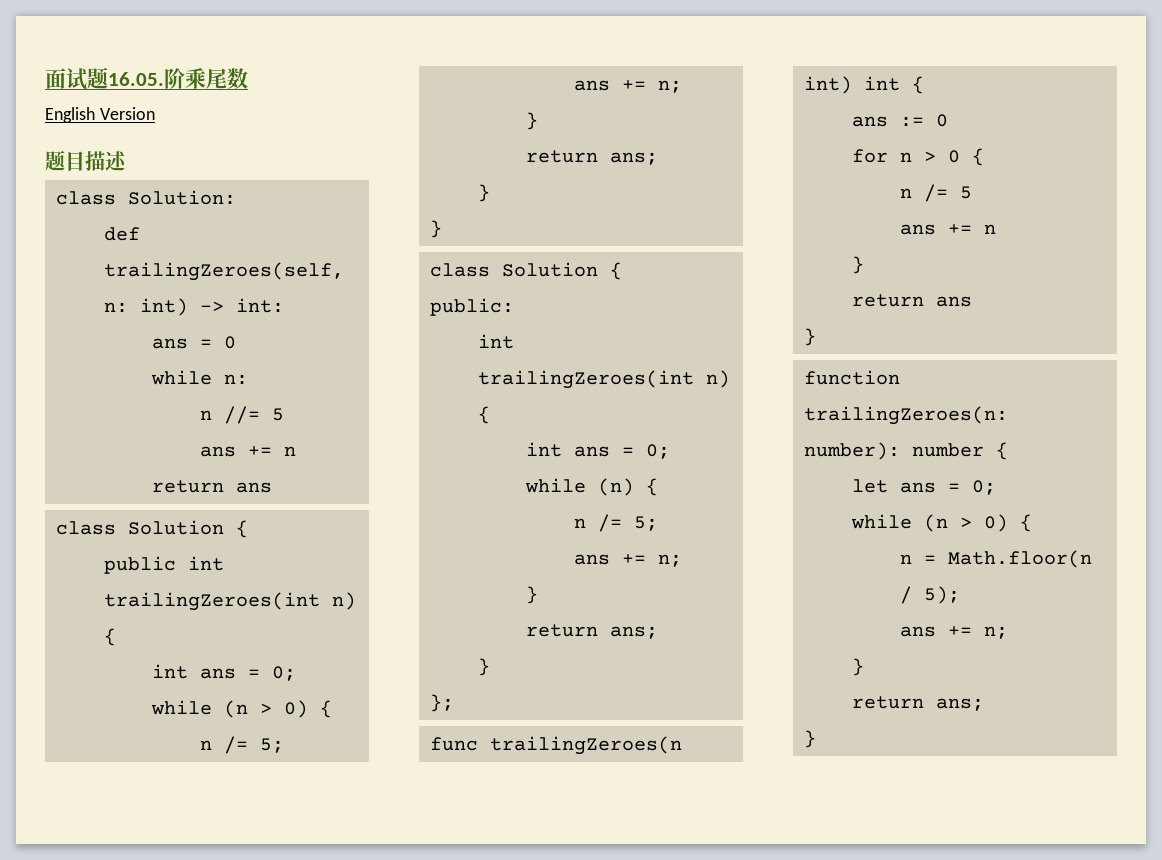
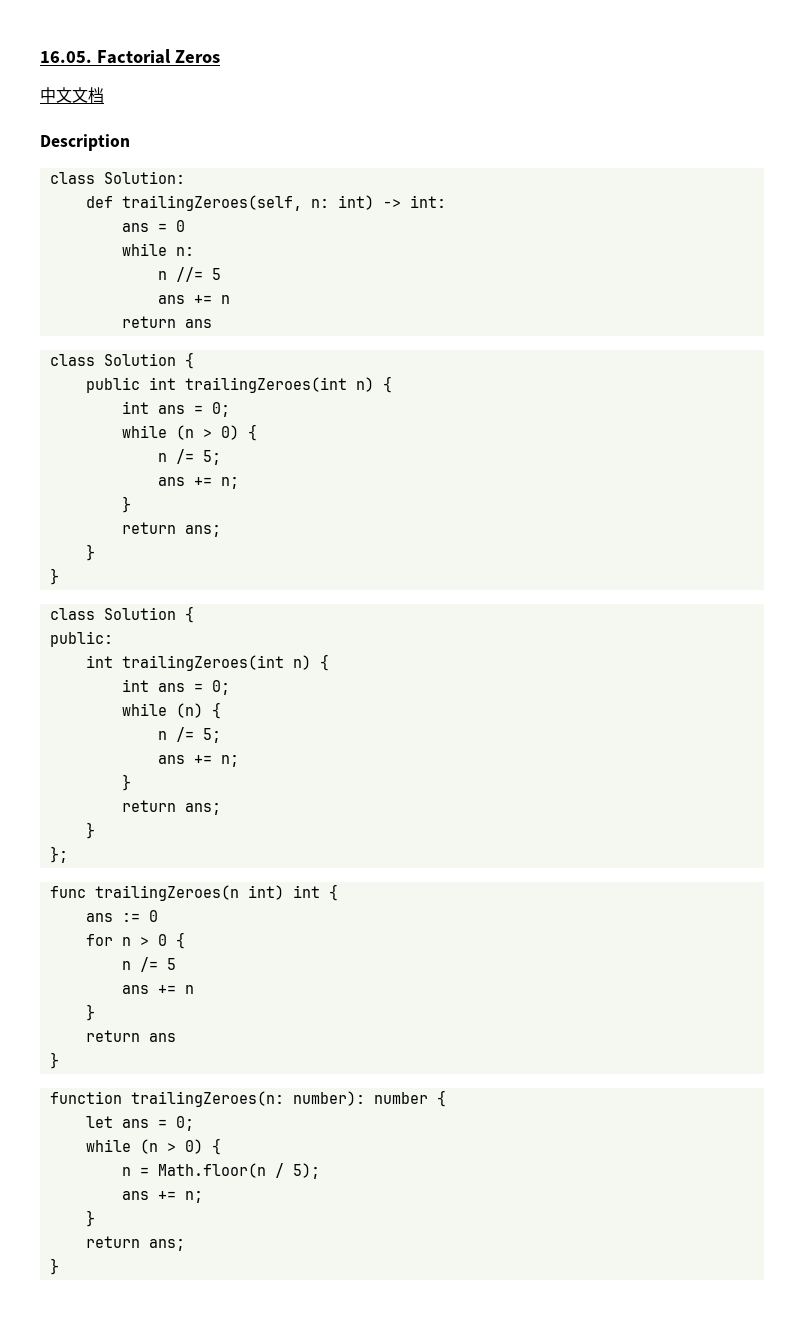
- 面试题16.05.阶乘尾数
- English Version
- 题目描述
+ 16.05. Factorial Zeros
+ 中文文档
+ Description

